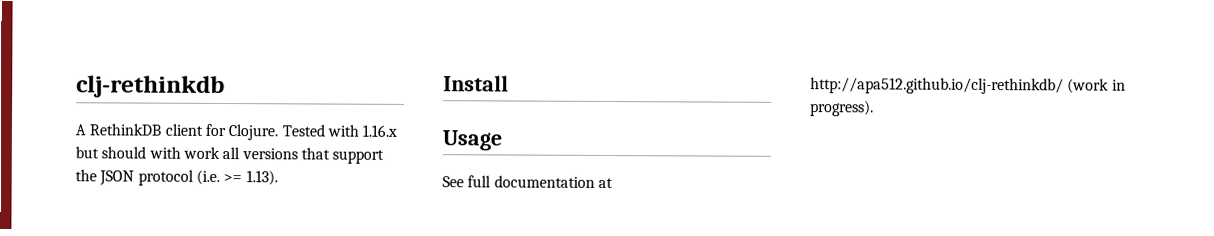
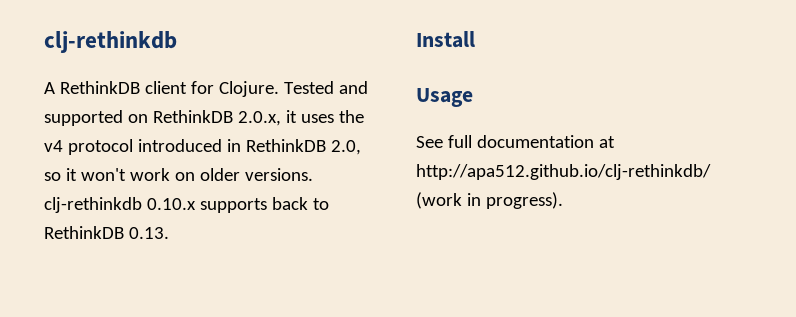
- Tested with 1.16.x but should with work all versions that support the JSON protocol (i.e. >= 1.13).
+ Tested and supported on RethinkDB 2.0.x, it uses the v4 protocol introduced in RethinkDB 2.0, so it won't work on older versions. clj-rethinkdb 0.10.x supports back to RethinkDB 0.13.

